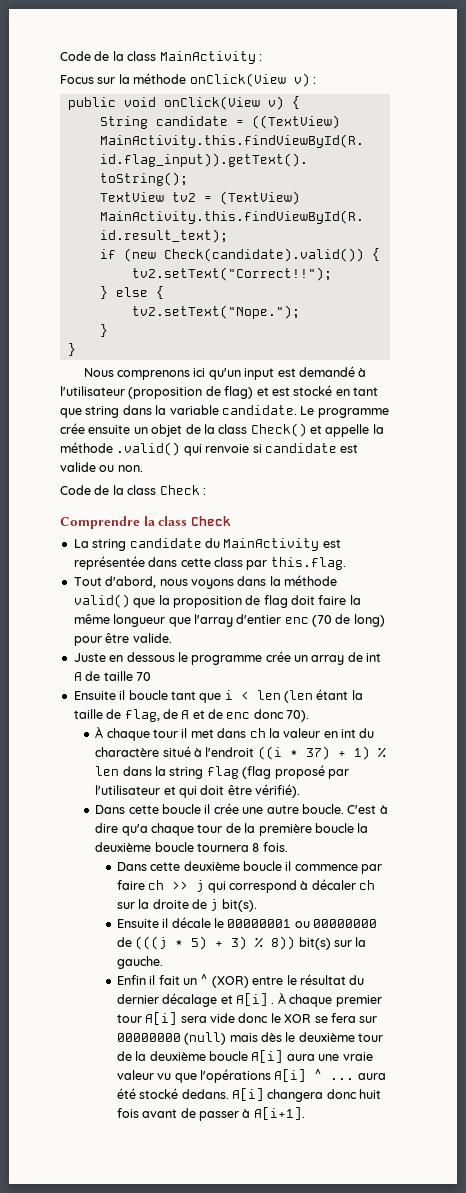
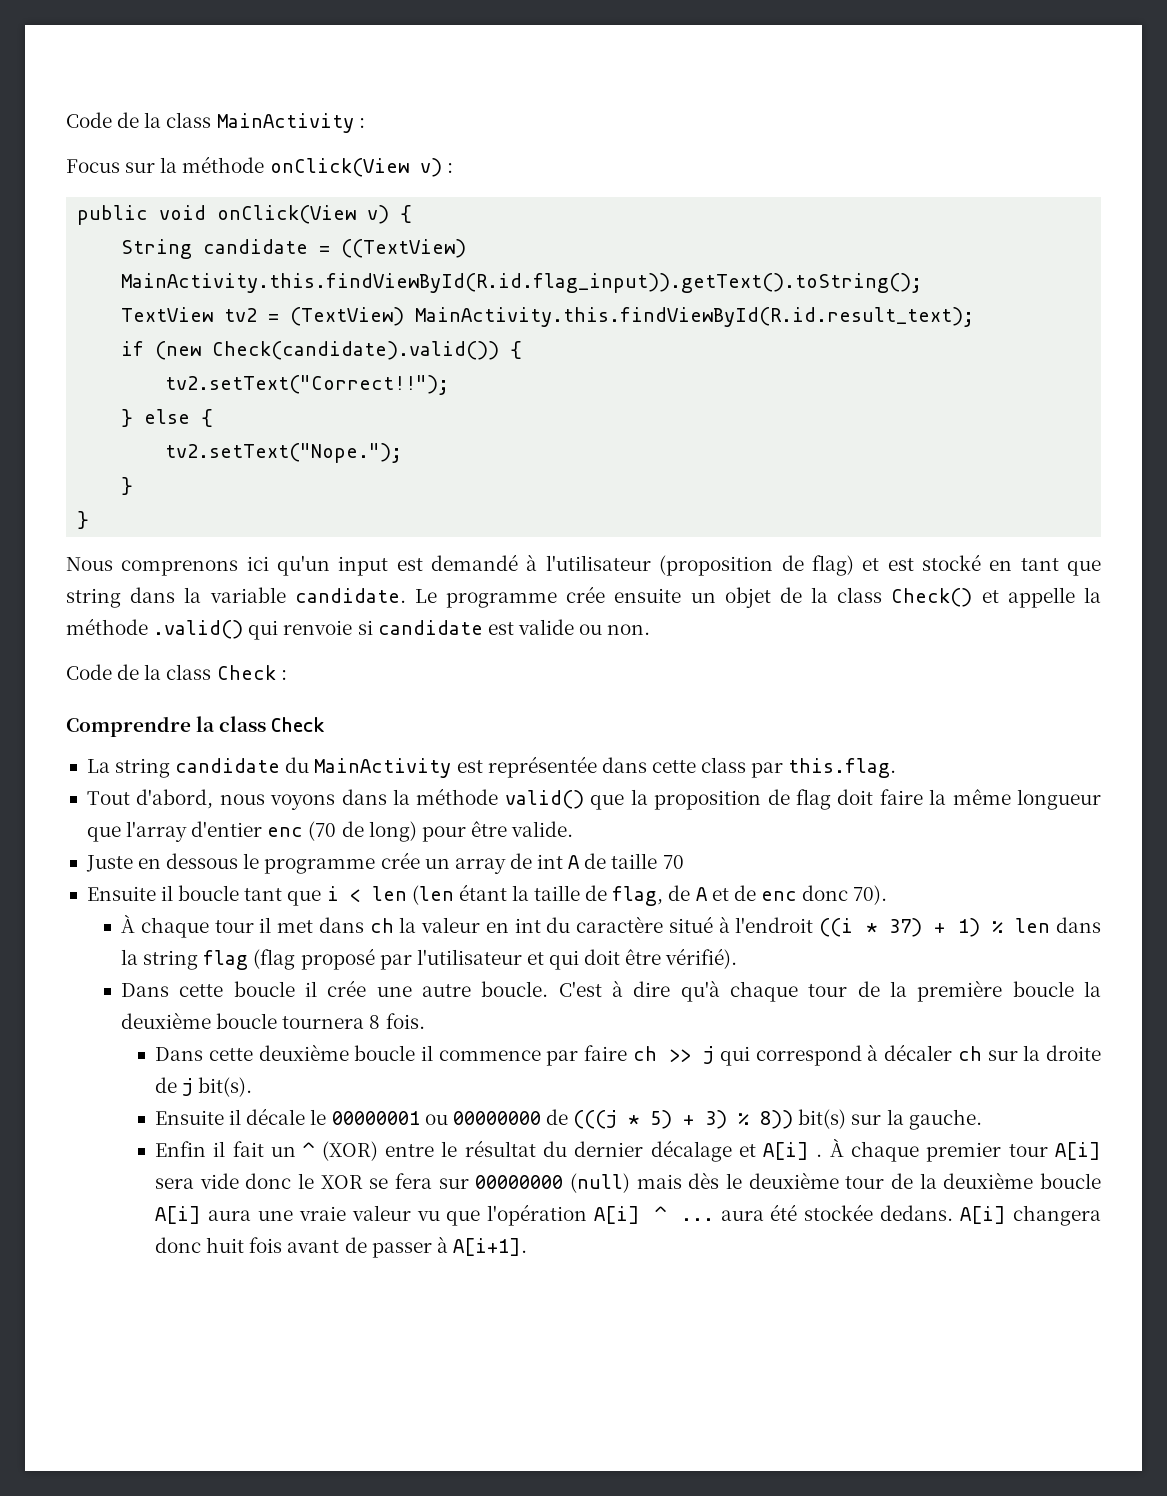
- À chaque tour il met dans ch la valeur en int du charactère situé à l'endroit ((i * 37) + 1) % len dans la string flag (flag proposé par l'utilisateur et qui doit être vérifié).
+ À chaque tour il met dans ch la valeur en int du caractère situé à l'endroit ((i * 37) + 1) % len dans la string flag (flag proposé par l'utilisateur et qui doit être vérifié).
- C'est à dire qu'a chaque tour de la première boucle la deuxième boucle tournera 8 fois.
+ C'est à dire qu'à chaque tour de la première boucle la deuxième boucle tournera 8 fois.
- À chaque premier tour A[i] sera vide donc le XOR se fera sur 00000000 (null) mais dès le deuxième tour de la deuxième boucle A[i] aura une vraie valeur vu que l'opérations A[i] ^ ... aura été stocké dedans.
+ À chaque premier tour A[i] sera vide donc le XOR se fera sur 00000000 (null) mais dès le deuxième tour de la deuxième boucle A[i] aura une vraie valeur vu que l'opération A[i] ^ ... aura été stockée dedans.

